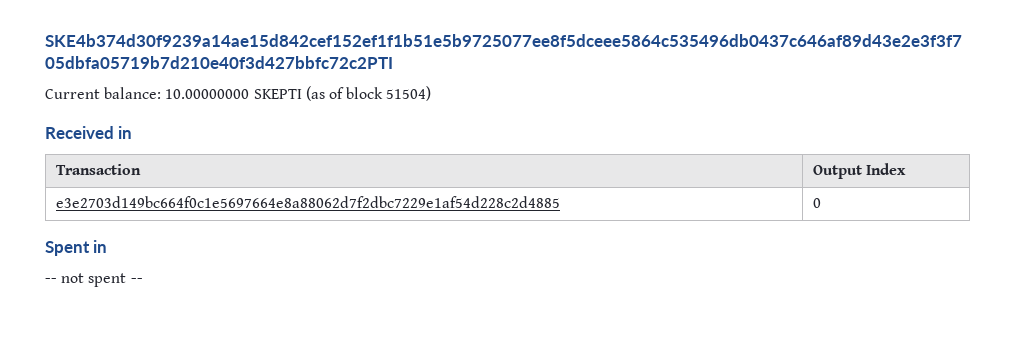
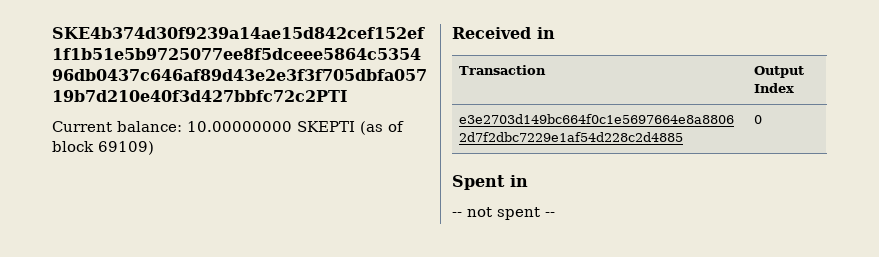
- Current balance: 10.00000000 SKEPTI (as of block 51504)
+ Current balance: 10.00000000 SKEPTI (as of block 69109)

